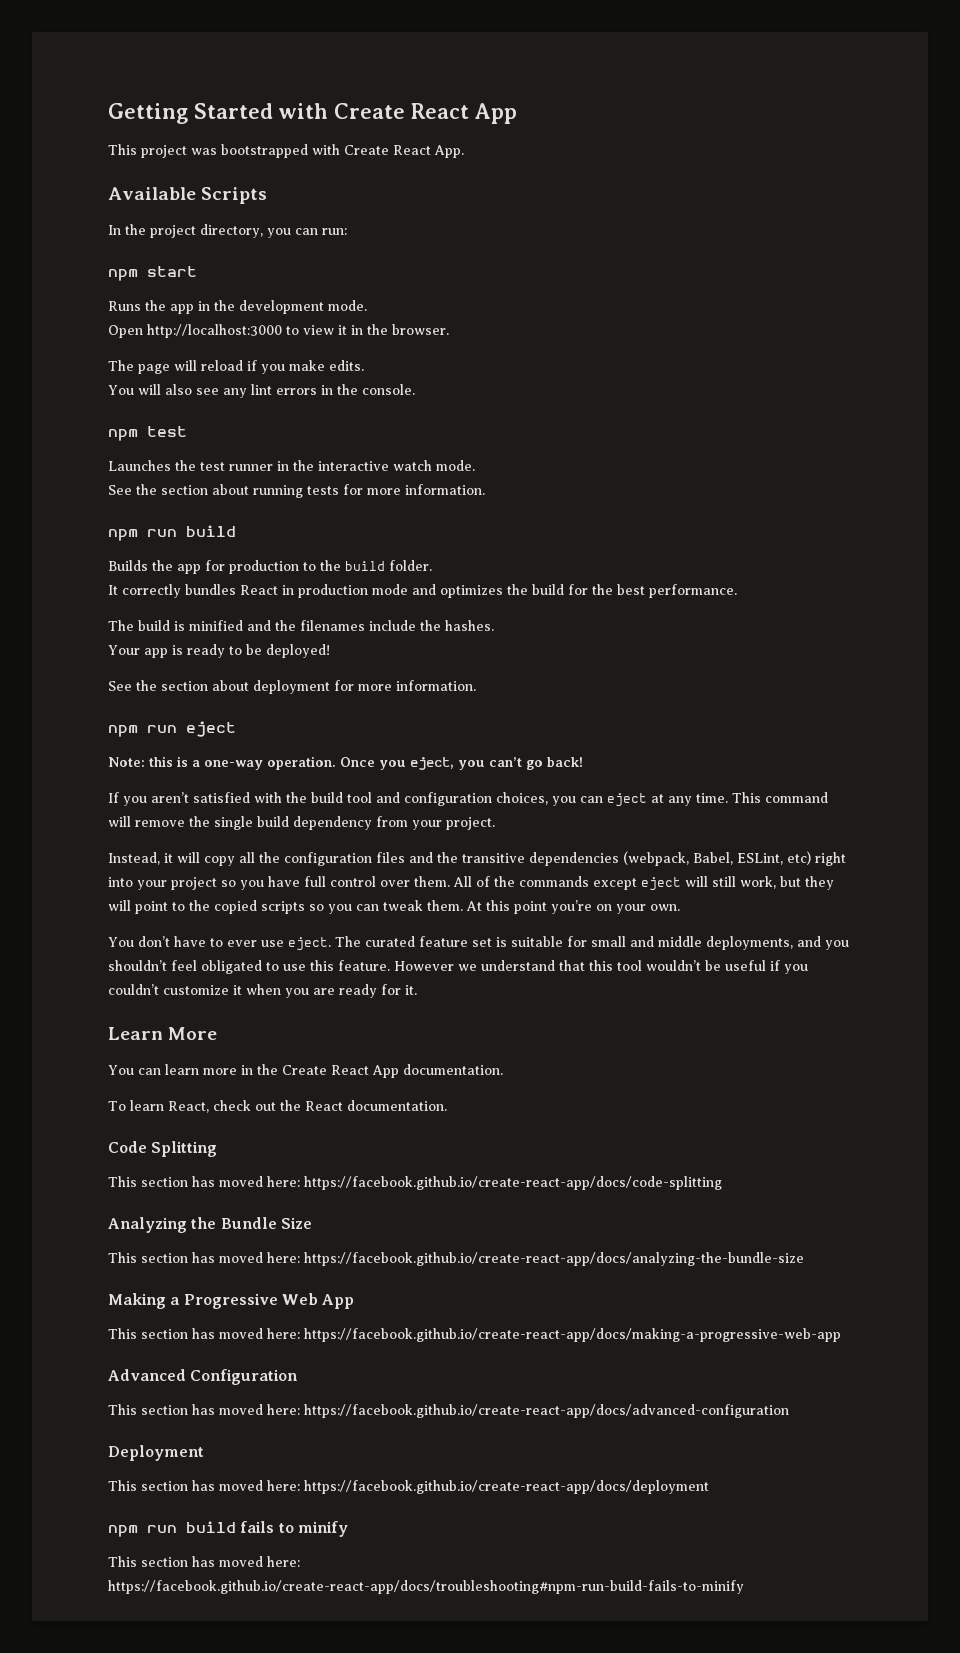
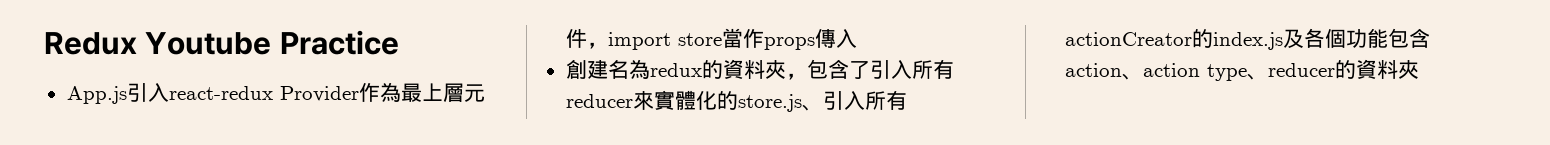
- Getting Started with Create React App
- This project was bootstrapped with Create React App.
- Available Scripts
- In the project directory, you can run:
- npm start
- Runs the app in the development mode.
- Open http://localhost:3000 to view it in the browser.
- The page will reload if you make edits.
- You will also see any lint errors in the console.
- npm test
- Launches the test runner in the interactive watch mode.
- See the section about running tests for more information.
- npm run build
- Builds the app for production to the build folder.
- It correctly bundles React in production mode and optimizes the build for the best performance.
- The build is minified and the filenames include the hashes.
- Your app is ready to be deployed!
- See the section about deployment for more information.
- npm run eject
- Note: this is a one-way operation. Once you eject, you can’t go back!
- If you aren’t satisfied with the build tool and configuration choices, you can eject at any time. This command will remove the single build dependency from your project.
- Instead, it will copy all the configuration files and the transitive dependencies (webpack, Babel, ESLint, etc) right into your project so you have full control over them. All of the commands except eject will still work, but they will point to the copied scripts so you can tweak them. At this point you’re on your own.
- You don’t have to ever use eject. The curated feature set is suitable for small and middle deployments, and you shouldn’t feel obligated to use this feature. However we understand that this tool wouldn’t be useful if you couldn’t customize it when you are ready for it.
- Learn More
- You can learn more in the Create React App documentation.
- To learn React, check out the React documentation.
- Code Splitting
- This section has moved here: https://facebook.github.io/create-react-app/docs/code-splitting
- Analyzing the Bundle Size
- This section has moved here: https://facebook.github.io/create-react-app/docs/analyzing-the-bundle-size
- Making a Progressive Web App
- This section has moved here: https://facebook.github.io/create-react-app/docs/making-a-progressive-web-app
- Advanced Configuration
- This section has moved here: https://facebook.github.io/create-react-app/docs/advanced-configuration
- Deployment
- This section has moved here: https://facebook.github.io/create-react-app/docs/deployment
- npm run build fails to minify
- This section has moved here: https://facebook.github.io/create-react-app/docs/troubleshooting#npm-run-build-fails-to-minify
+ Redux Youtube Practice
+ App.js引入react-redux Provider作為最上層元件，import store當作props傳入
+ 創建名為redux的資料夾，包含了引入所有reducer來實體化的store.js、引入所有actionCreator的index.js及各個功能包含action、action type、reducer的資料夾

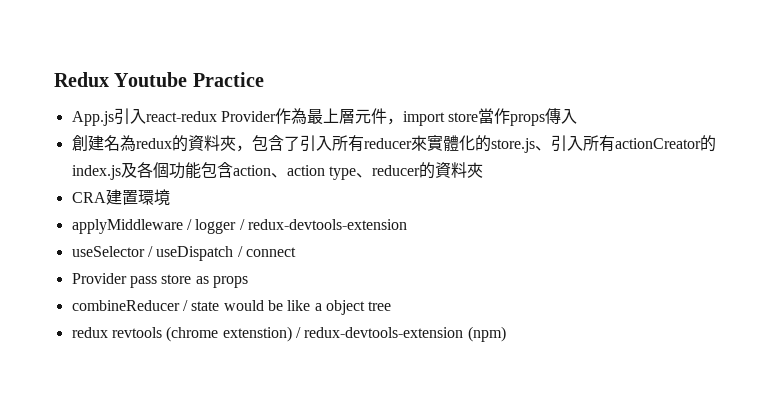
+ CRA建置環境
+ applyMiddleware / logger / redux-devtools-extension
+ useSelector / useDispatch / connect
+ Provider pass store as props
+ combineReducer / state would be like a object tree
+ redux revtools (chrome extenstion) / redux-devtools-extension (npm)

